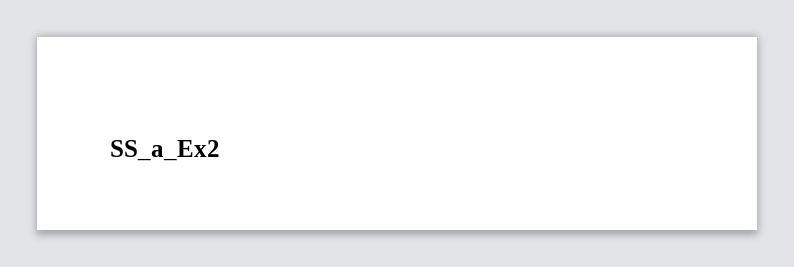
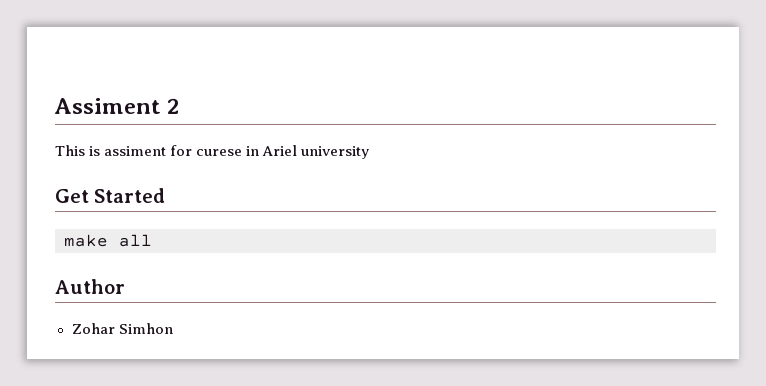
- SS_a_Ex2
+ Assiment 2
+ This is assiment for curese in Ariel university
+ Get Started
+ make all
+ Author
+ Zohar Simhon

